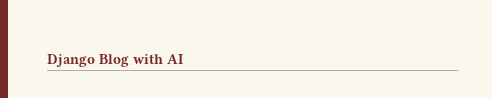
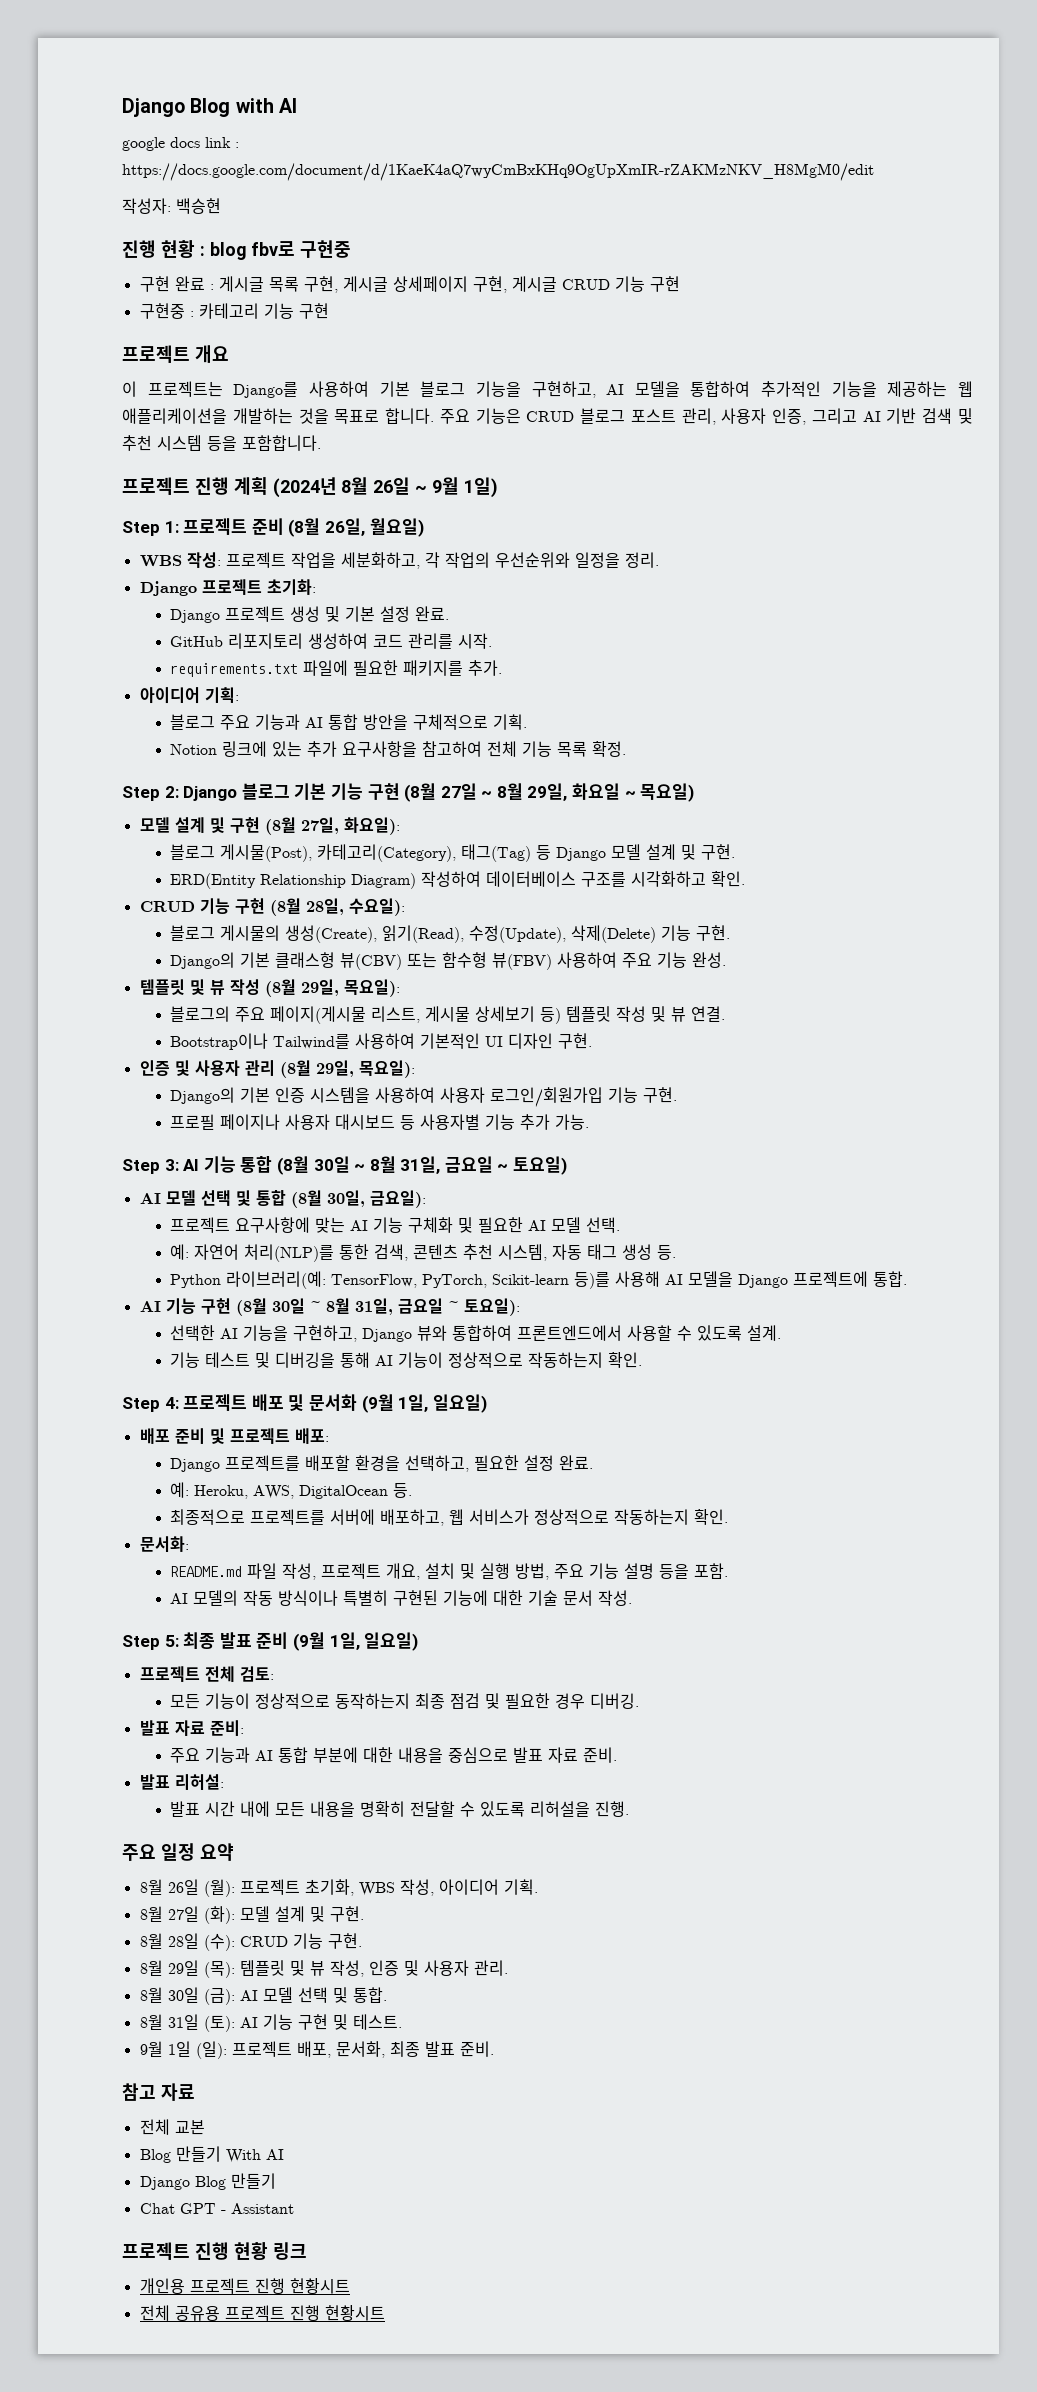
+ google docs link : https://docs.google.com/document/d/1KaeK4aQ7wyCmBxKHq9OgUpXmIR-rZAKMzNKV_H8MgM0/edit
+ 작성자: 백승현
+ 진행 현황 : blog fbv로 구현중
+ 구현 완료 : 게시글 목록 구현, 게시글 상세페이지 구현, 게시글 CRUD 기능 구현
+ 구현중 : 카테고리 기능 구현
+ 프로젝트 개요
+ 이 프로젝트는 Django를 사용하여 기본 블로그 기능을 구현하고, AI 모델을 통합하여 추가적인 기능을 제공하는 웹 애플리케이션을 개발하는 것을 목표로 합니다. 주요 기능은 CRUD 블로그 포스트 관리, 사용자 인증, 그리고 AI 기반 검색 및 추천 시스템 등을 포함합니다.
+ 프로젝트 진행 계획 (2024년 8월 26일 ~ 9월 1일)
+ Step 1: 프로젝트 준비 (8월 26일, 월요일)
+ WBS 작성: 프로젝트 작업을 세분화하고, 각 작업의 우선순위와 일정을 정리.
+ Django 프로젝트 초기화:
+ Django 프로젝트 생성 및 기본 설정 완료.
+ GitHub 리포지토리 생성하여 코드 관리를 시작.
+ requirements.txt 파일에 필요한 패키지를 추가.
+ 아이디어 기획:
+ 블로그 주요 기능과 AI 통합 방안을 구체적으로 기획.
+ Notion 링크에 있는 추가 요구사항을 참고하여 전체 기능 목록 확정.
+ Step 2: Django 블로그 기본 기능 구현 (8월 27일 ~ 8월 29일, 화요일 ~ 목요일)
+ 모델 설계 및 구현 (8월 27일, 화요일):
+ 블로그 게시물(Post), 카테고리(Category), 태그(Tag) 등 Django 모델 설계 및 구현.
+ ERD(Entity Relationship Diagram) 작성하여 데이터베이스 구조를 시각화하고 확인.
+ CRUD 기능 구현 (8월 28일, 수요일):
+ 블로그 게시물의 생성(Create), 읽기(Read), 수정(Update), 삭제(Delete) 기능 구현.
+ Django의 기본 클래스형 뷰(CBV) 또는 함수형 뷰(FBV) 사용하여 주요 기능 완성.
+ 템플릿 및 뷰 작성 (8월 29일, 목요일):
+ 블로그의 주요 페이지(게시물 리스트, 게시물 상세보기 등) 템플릿 작성 및 뷰 연결.
+ Bootstrap이나 Tailwind를 사용하여 기본적인 UI 디자인 구현.
+ 인증 및 사용자 관리 (8월 29일, 목요일):
+ Django의 기본 인증 시스템을 사용하여 사용자 로그인/회원가입 기능 구현.
+ 프로필 페이지나 사용자 대시보드 등 사용자별 기능 추가 가능.
+ Step 3: AI 기능 통합 (8월 30일 ~ 8월 31일, 금요일 ~ 토요일)
+ AI 모델 선택 및 통합 (8월 30일, 금요일):
+ 프로젝트 요구사항에 맞는 AI 기능 구체화 및 필요한 AI 모델 선택.
+ 예: 자연어 처리(NLP)를 통한 검색, 콘텐츠 추천 시스템, 자동 태그 생성 등.
+ Python 라이브러리(예: TensorFlow, PyTorch, Scikit-learn 등)를 사용해 AI 모델을 Django 프로젝트에 통합.
+ AI 기능 구현 (8월 30일 ~ 8월 31일, 금요일 ~ 토요일):
+ 선택한 AI 기능을 구현하고, Django 뷰와 통합하여 프론트엔드에서 사용할 수 있도록 설계.
+ 기능 테스트 및 디버깅을 통해 AI 기능이 정상적으로 작동하는지 확인.
+ Step 4: 프로젝트 배포 및 문서화 (9월 1일, 일요일)
+ 배포 준비 및 프로젝트 배포:
+ Django 프로젝트를 배포할 환경을 선택하고, 필요한 설정 완료.
+ 예: Heroku, AWS, DigitalOcean 등.
+ 최종적으로 프로젝트를 서버에 배포하고, 웹 서비스가 정상적으로 작동하는지 확인.
+ 문서화:
+ README.md 파일 작성, 프로젝트 개요, 설치 및 실행 방법, 주요 기능 설명 등을 포함.
+ AI 모델의 작동 방식이나 특별히 구현된 기능에 대한 기술 문서 작성.
+ Step 5: 최종 발표 준비 (9월 1일, 일요일)
+ 프로젝트 전체 검토:
+ 모든 기능이 정상적으로 동작하는지 최종 점검 및 필요한 경우 디버깅.
+ 발표 자료 준비:
+ 주요 기능과 AI 통합 부분에 대한 내용을 중심으로 발표 자료 준비.
+ 발표 리허설:
+ 발표 시간 내에 모든 내용을 명확히 전달할 수 있도록 리허설을 진행.
+ 주요 일정 요약
+ 8월 26일 (월): 프로젝트 초기화, WBS 작성, 아이디어 기획.
+ 8월 27일 (화): 모델 설계 및 구현.
+ 8월 28일 (수): CRUD 기능 구현.
+ 8월 29일 (목): 템플릿 및 뷰 작성, 인증 및 사용자 관리.
+ 8월 30일 (금): AI 모델 선택 및 통합.
+ 8월 31일 (토): AI 기능 구현 및 테스트.
+ 9월 1일 (일): 프로젝트 배포, 문서화, 최종 발표 준비.
+ 참고 자료
+ 전체 교본
+ Blog 만들기 With AI
+ Django Blog 만들기
+ Chat GPT - Assistant
+ 프로젝트 진행 현황 링크
+ 개인용 프로젝트 진행 현황시트
+ 전체 공유용 프로젝트 진행 현황시트

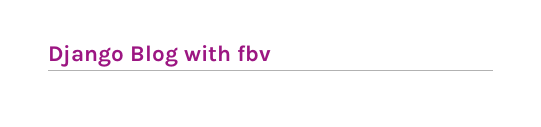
- Django Blog with AI
- google docs link : https://docs.google.com/document/d/1KaeK4aQ7wyCmBxKHq9OgUpXmIR-rZAKMzNKV_H8MgM0/edit
- 작성자: 백승현
- 진행 현황 : blog fbv로 구현중
- 구현 완료 : 게시글 목록 구현, 게시글 상세페이지 구현, 게시글 CRUD 기능 구현
- 구현중 : 카테고리 기능 구현
- 프로젝트 개요
- 이 프로젝트는 Django를 사용하여 기본 블로그 기능을 구현하고, AI 모델을 통합하여 추가적인 기능을 제공하는 웹 애플리케이션을 개발하는 것을 목표로 합니다. 주요 기능은 CRUD 블로그 포스트 관리, 사용자 인증, 그리고 AI 기반 검색 및 추천 시스템 등을 포함합니다.
- 프로젝트 진행 계획 (2024년 8월 26일 ~ 9월 1일)
- Step 1: 프로젝트 준비 (8월 26일, 월요일)
- WBS 작성: 프로젝트 작업을 세분화하고, 각 작업의 우선순위와 일정을 정리.
- Django 프로젝트 초기화:
- Django 프로젝트 생성 및 기본 설정 완료.
- GitHub 리포지토리 생성하여 코드 관리를 시작.
- requirements.txt 파일에 필요한 패키지를 추가.
- 아이디어 기획:
- 블로그 주요 기능과 AI 통합 방안을 구체적으로 기획.
- Notion 링크에 있는 추가 요구사항을 참고하여 전체 기능 목록 확정.
- Step 2: Django 블로그 기본 기능 구현 (8월 27일 ~ 8월 29일, 화요일 ~ 목요일)
- 모델 설계 및 구현 (8월 27일, 화요일):
- 블로그 게시물(Post), 카테고리(Category), 태그(Tag) 등 Django 모델 설계 및 구현.
- ERD(Entity Relationship Diagram) 작성하여 데이터베이스 구조를 시각화하고 확인.
- CRUD 기능 구현 (8월 28일, 수요일):
- 블로그 게시물의 생성(Create), 읽기(Read), 수정(Update), 삭제(Delete) 기능 구현.
- Django의 기본 클래스형 뷰(CBV) 또는 함수형 뷰(FBV) 사용하여 주요 기능 완성.
- 템플릿 및 뷰 작성 (8월 29일, 목요일):
- 블로그의 주요 페이지(게시물 리스트, 게시물 상세보기 등) 템플릿 작성 및 뷰 연결.
- Bootstrap이나 Tailwind를 사용하여 기본적인 UI 디자인 구현.
- 인증 및 사용자 관리 (8월 29일, 목요일):
- Django의 기본 인증 시스템을 사용하여 사용자 로그인/회원가입 기능 구현.
- 프로필 페이지나 사용자 대시보드 등 사용자별 기능 추가 가능.
- Step 3: AI 기능 통합 (8월 30일 ~ 8월 31일, 금요일 ~ 토요일)
- AI 모델 선택 및 통합 (8월 30일, 금요일):
- 프로젝트 요구사항에 맞는 AI 기능 구체화 및 필요한 AI 모델 선택.
- 예: 자연어 처리(NLP)를 통한 검색, 콘텐츠 추천 시스템, 자동 태그 생성 등.
- Python 라이브러리(예: TensorFlow, PyTorch, Scikit-learn 등)를 사용해 AI 모델을 Django 프로젝트에 통합.
- AI 기능 구현 (8월 30일 ~ 8월 31일, 금요일 ~ 토요일):
- 선택한 AI 기능을 구현하고, Django 뷰와 통합하여 프론트엔드에서 사용할 수 있도록 설계.
- 기능 테스트 및 디버깅을 통해 AI 기능이 정상적으로 작동하는지 확인.
- Step 4: 프로젝트 배포 및 문서화 (9월 1일, 일요일)
- 배포 준비 및 프로젝트 배포:
- Django 프로젝트를 배포할 환경을 선택하고, 필요한 설정 완료.
- 예: Heroku, AWS, DigitalOcean 등.
- 최종적으로 프로젝트를 서버에 배포하고, 웹 서비스가 정상적으로 작동하는지 확인.
- 문서화:
- README.md 파일 작성, 프로젝트 개요, 설치 및 실행 방법, 주요 기능 설명 등을 포함.
- AI 모델의 작동 방식이나 특별히 구현된 기능에 대한 기술 문서 작성.
- Step 5: 최종 발표 준비 (9월 1일, 일요일)
- 프로젝트 전체 검토:
- 모든 기능이 정상적으로 동작하는지 최종 점검 및 필요한 경우 디버깅.
- 발표 자료 준비:
- 주요 기능과 AI 통합 부분에 대한 내용을 중심으로 발표 자료 준비.
- 발표 리허설:
- 발표 시간 내에 모든 내용을 명확히 전달할 수 있도록 리허설을 진행.
- 주요 일정 요약
- 8월 26일 (월): 프로젝트 초기화, WBS 작성, 아이디어 기획.
- 8월 27일 (화): 모델 설계 및 구현.
- 8월 28일 (수): CRUD 기능 구현.
- 8월 29일 (목): 템플릿 및 뷰 작성, 인증 및 사용자 관리.
- 8월 30일 (금): AI 모델 선택 및 통합.
- 8월 31일 (토): AI 기능 구현 및 테스트.
- 9월 1일 (일): 프로젝트 배포, 문서화, 최종 발표 준비.
- 참고 자료
- 전체 교본
- Blog 만들기 With AI
- Django Blog 만들기
- Chat GPT - Assistant
- 프로젝트 진행 현황 링크
- 개인용 프로젝트 진행 현황시트
- 전체 공유용 프로젝트 진행 현황시트
+ Django Blog with fbv

